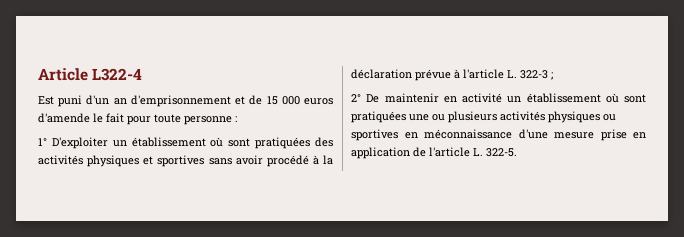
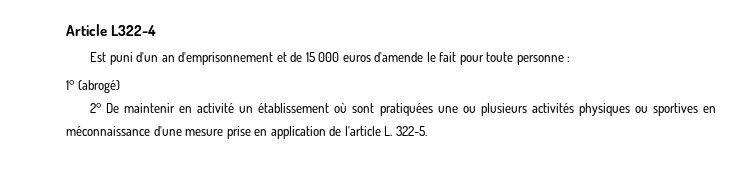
- 1° D'exploiter un établissement où sont pratiquées des activités physiques et sportives sans avoir procédé à la déclaration prévue à l'article L. 322-3 ;
+ 1° (abrogé)

